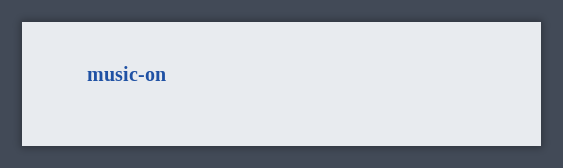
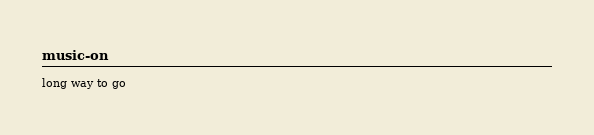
+ long way to go

